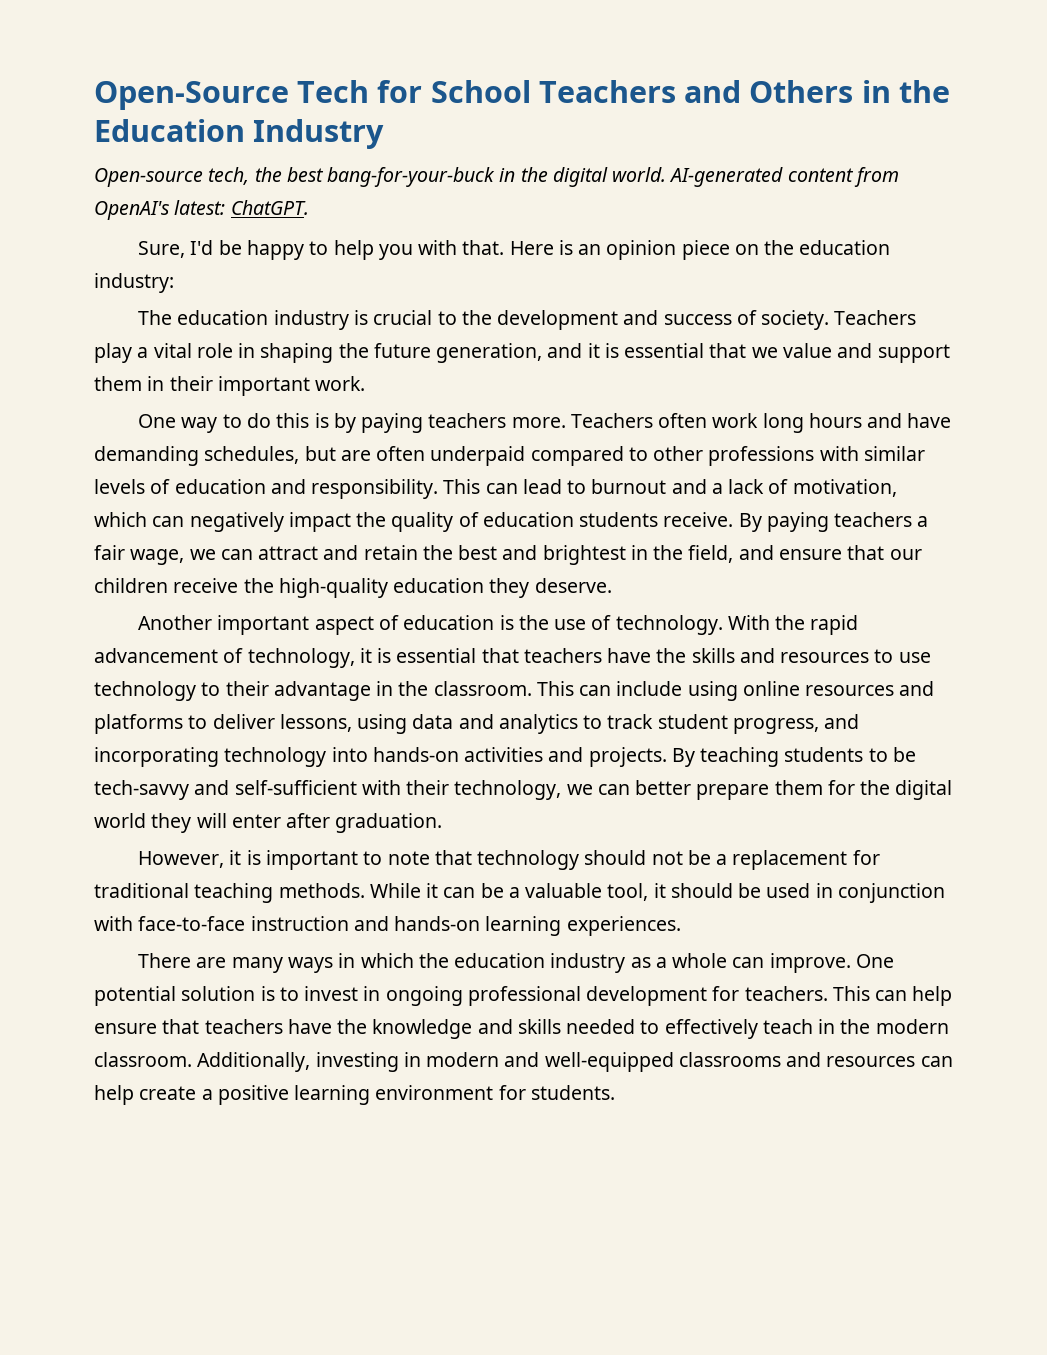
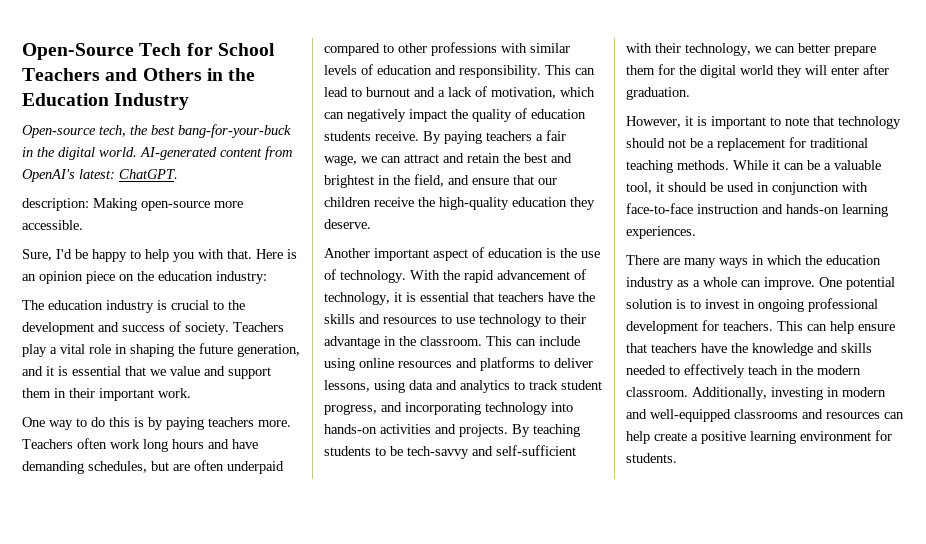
+ description: Making open-source more accessible.

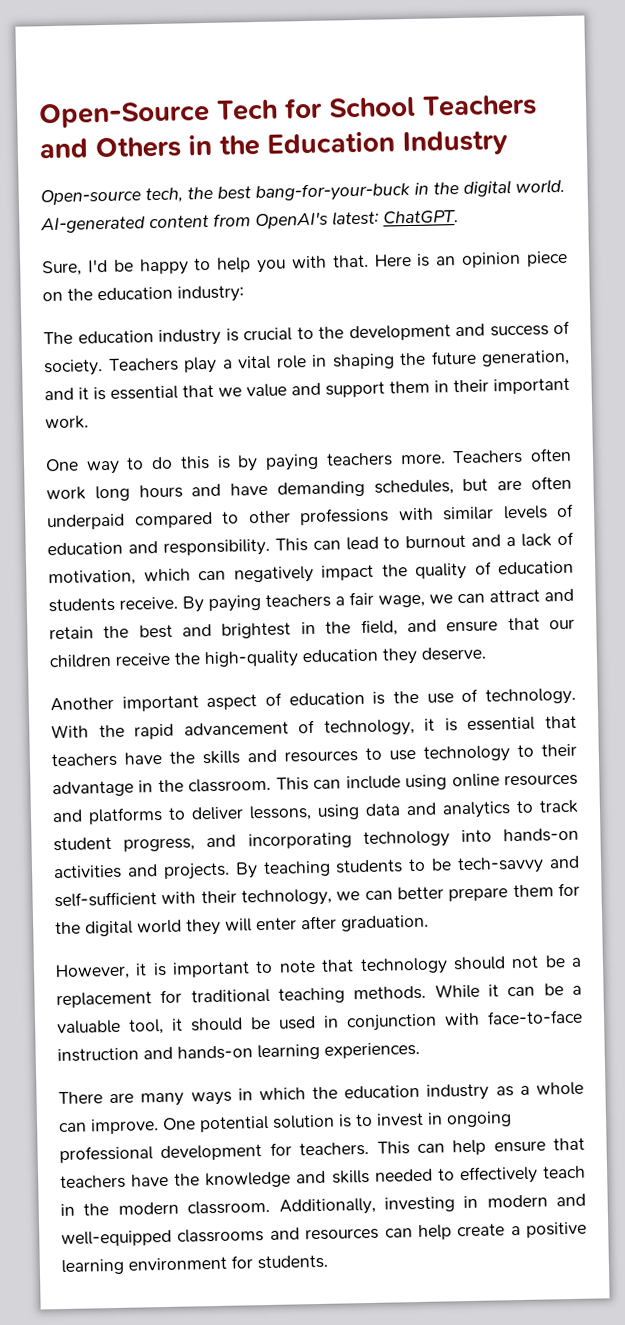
- description: Making open-source more accessible.

